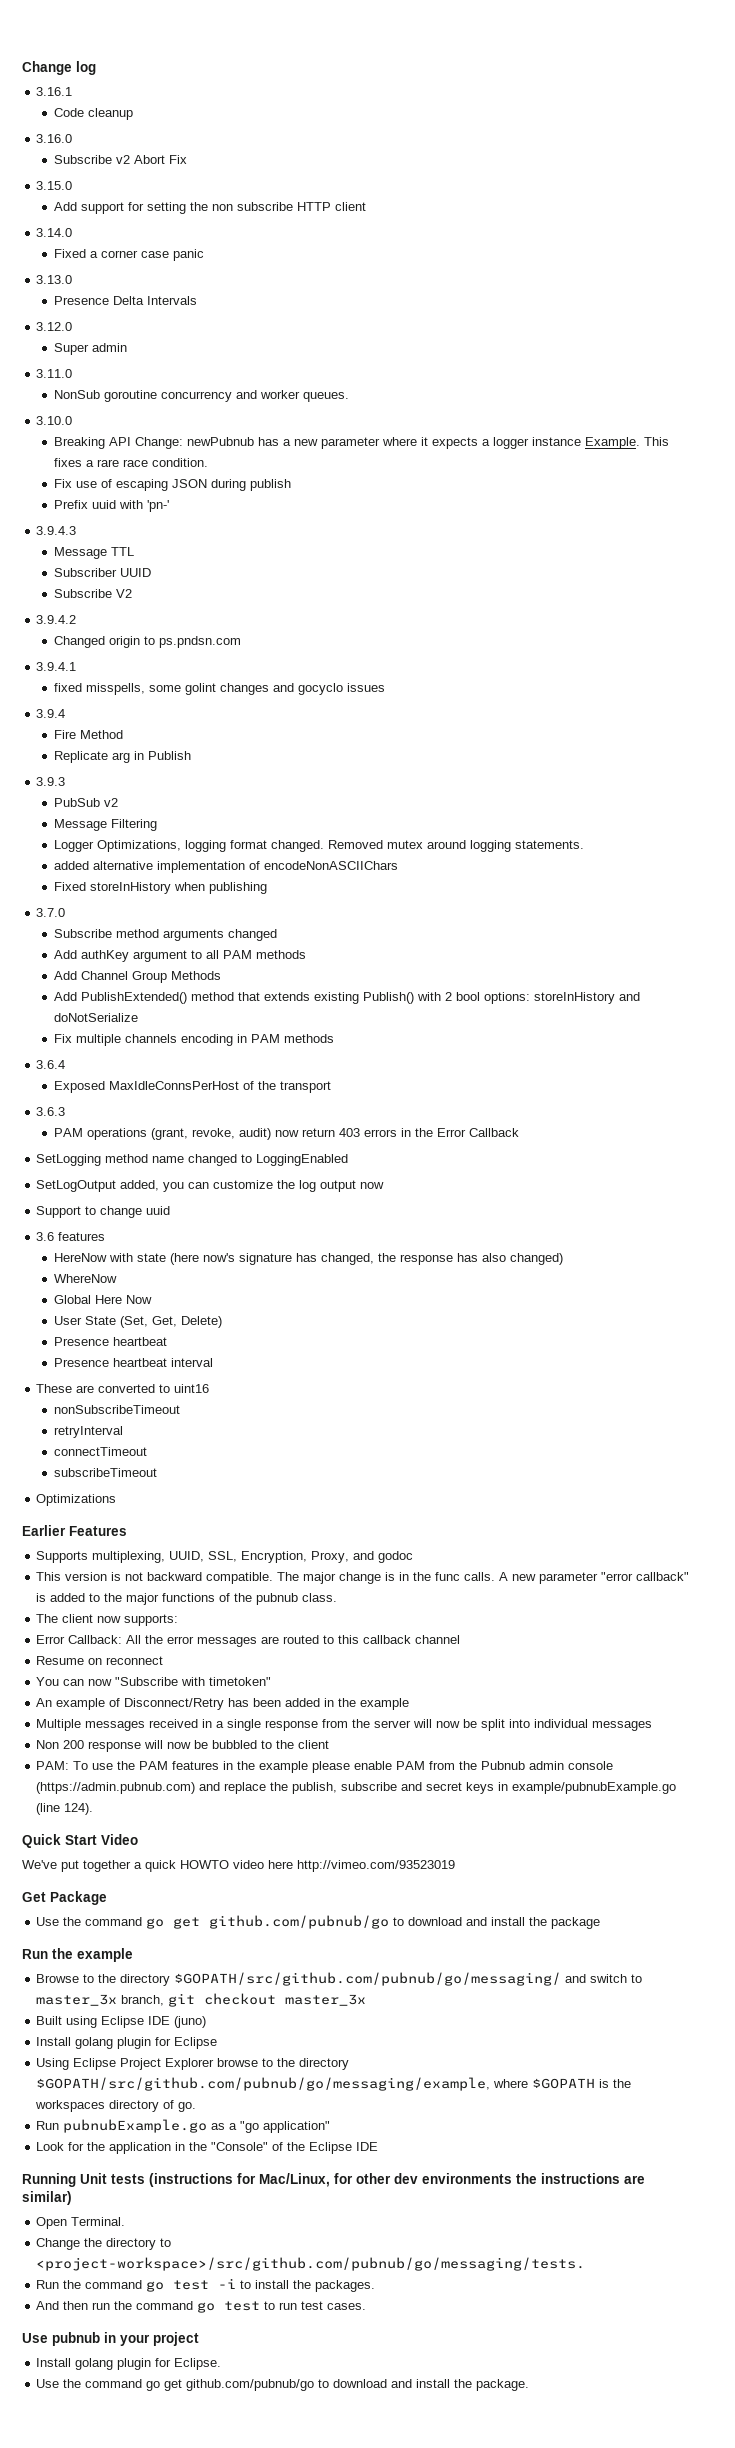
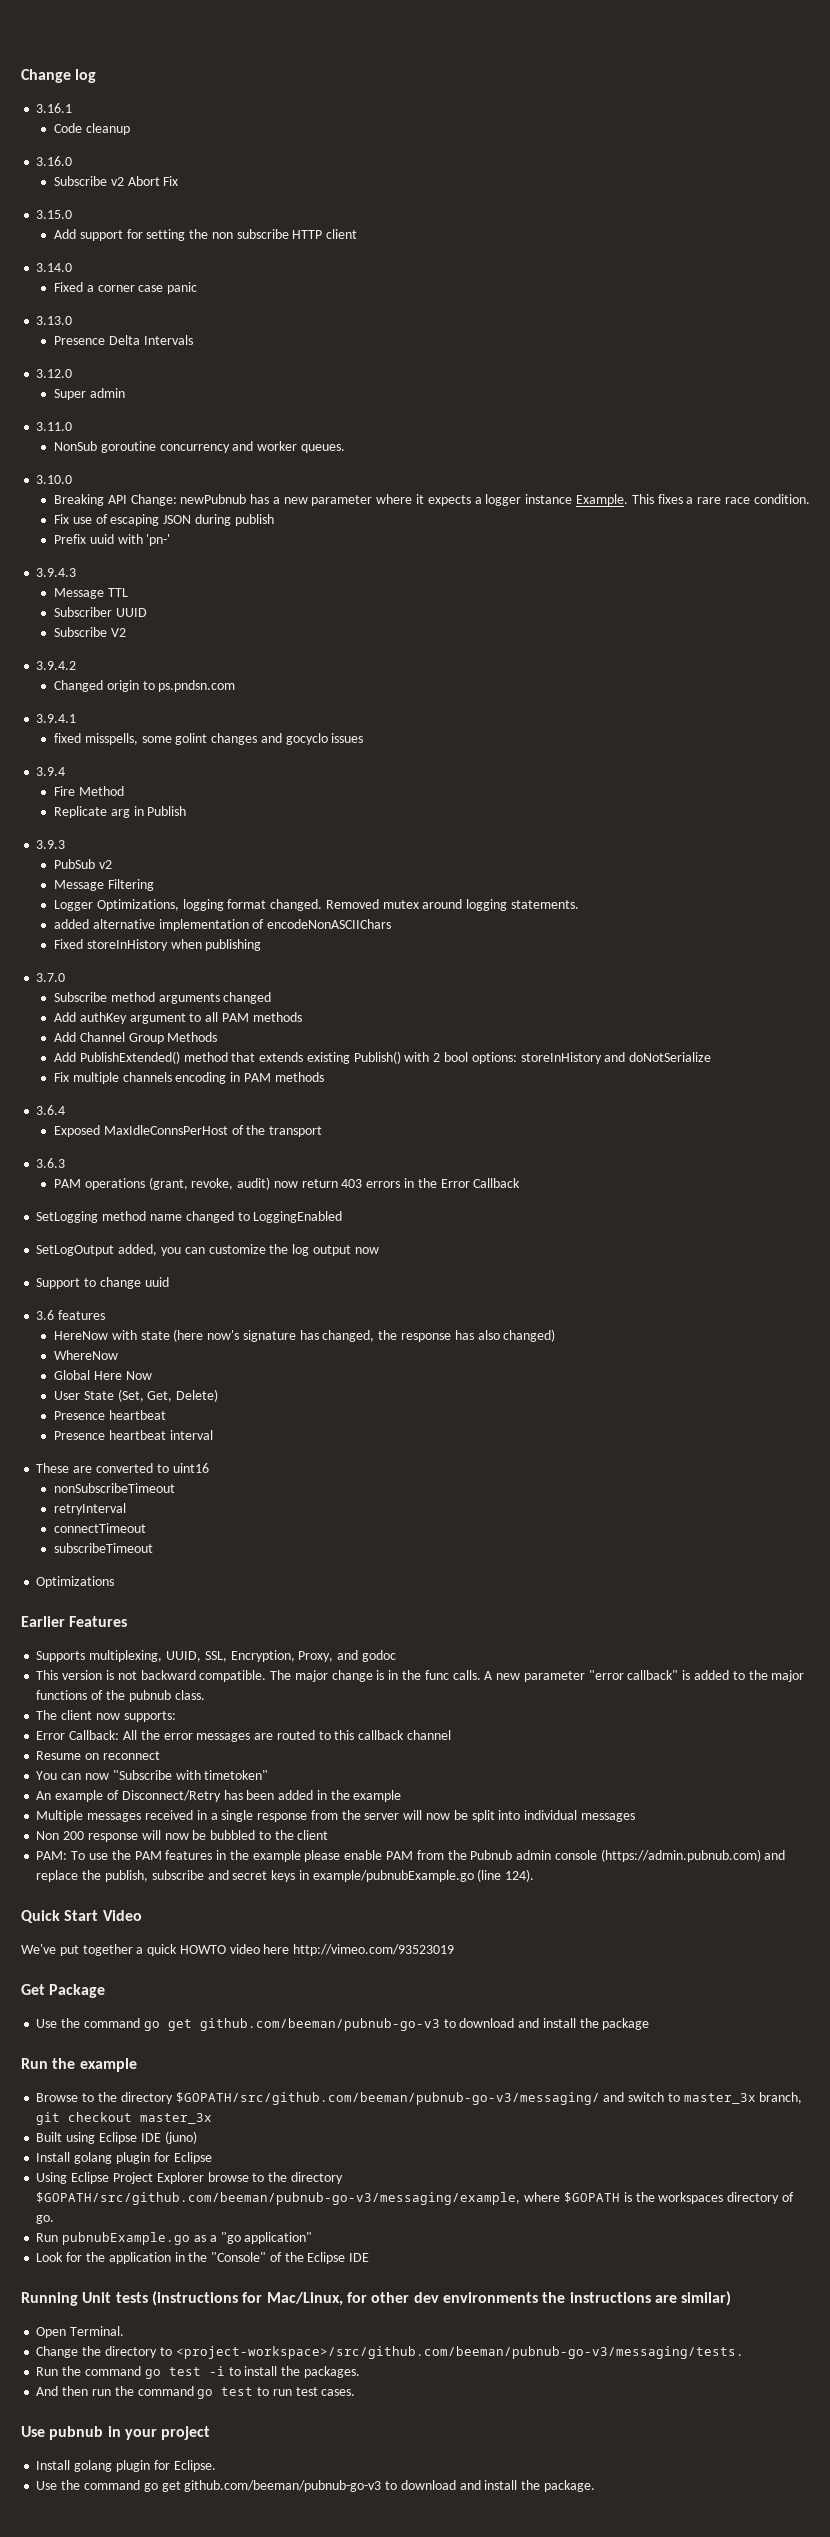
- Use the command go get github.com/pubnub/go to download and install the package
+ Use the command go get github.com/beeman/pubnub-go-v3 to download and install the package
- Browse to the directory $GOPATH/src/github.com/pubnub/go/messaging/ and switch to master_3x branch, git checkout master_3x
+ Browse to the directory $GOPATH/src/github.com/beeman/pubnub-go-v3/messaging/ and switch to master_3x branch, git checkout master_3x
- Using Eclipse Project Explorer browse to the directory $GOPATH/src/github.com/pubnub/go/messaging/example, where $GOPATH is the workspaces directory of go.
+ Using Eclipse Project Explorer browse to the directory $GOPATH/src/github.com/beeman/pubnub-go-v3/messaging/example, where $GOPATH is the workspaces directory of go.
- Change the directory to <project-workspace>/src/github.com/pubnub/go/messaging/tests.
+ Change the directory to <project-workspace>/src/github.com/beeman/pubnub-go-v3/messaging/tests.
- Use the command go get github.com/pubnub/go to download and install the package.
+ Use the command go get github.com/beeman/pubnub-go-v3 to download and install the package.

